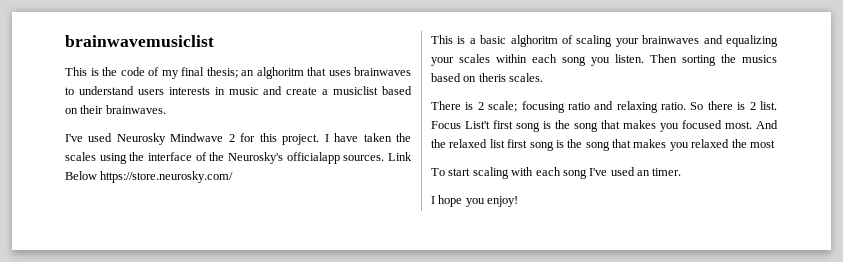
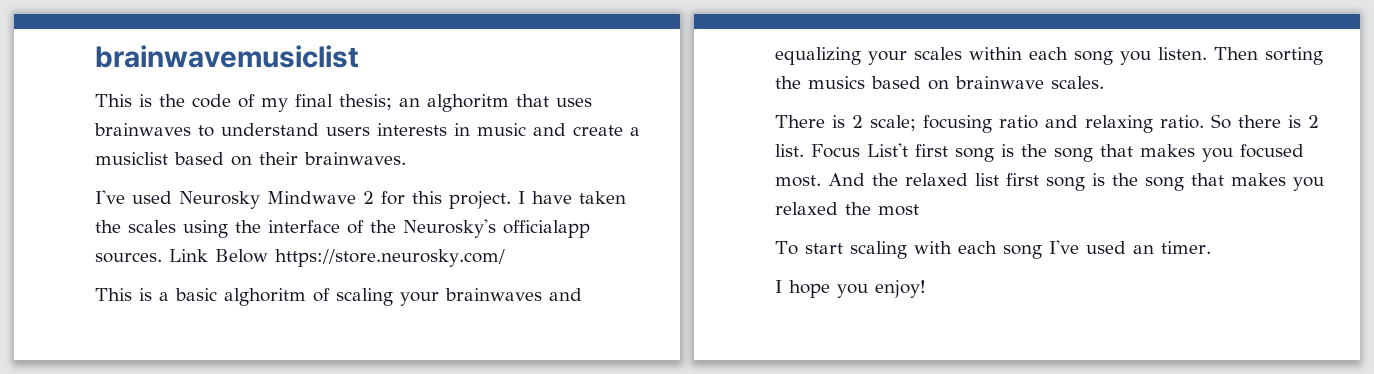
- Then sorting the musics based on theris scales.
+ Then sorting the musics based on brainwave scales.

